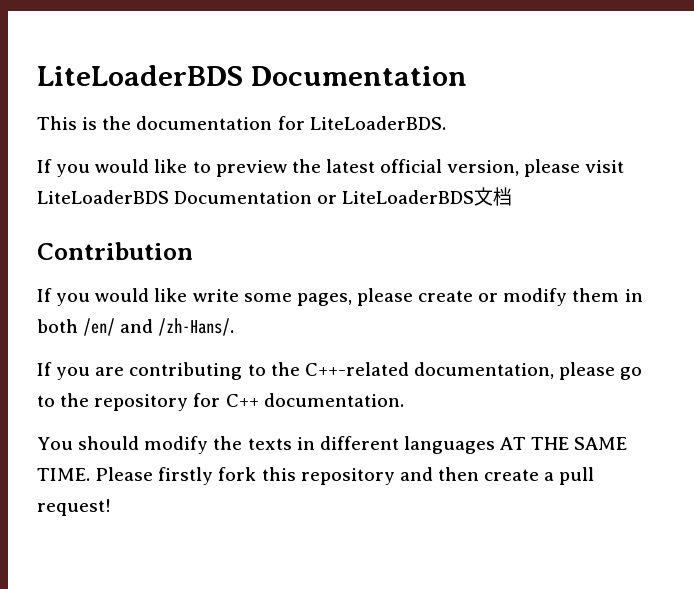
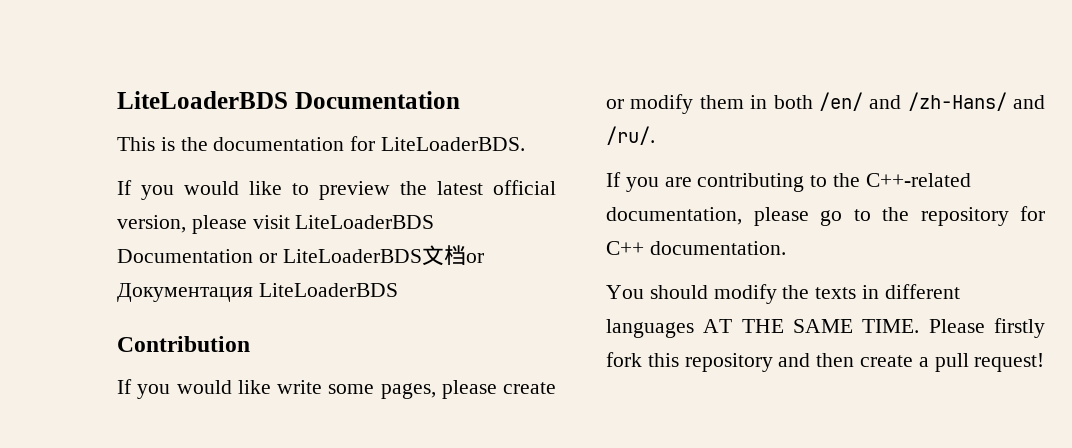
- If you would like to preview the latest official version, please visit LiteLoaderBDS Documentation or LiteLoaderBDS文档
+ If you would like to preview the latest official version, please visit LiteLoaderBDS Documentation or LiteLoaderBDS文档or Документация LiteLoaderBDS
- If you would like write some pages, please create or modify them in both /en/ and /zh-Hans/.
+ If you would like write some pages, please create or modify them in both /en/ and /zh-Hans/ and /ru/.

